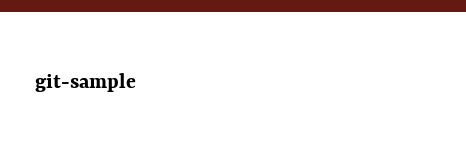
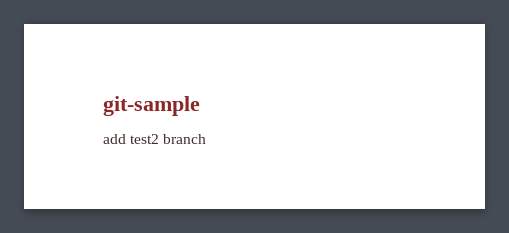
+ add test2 branch

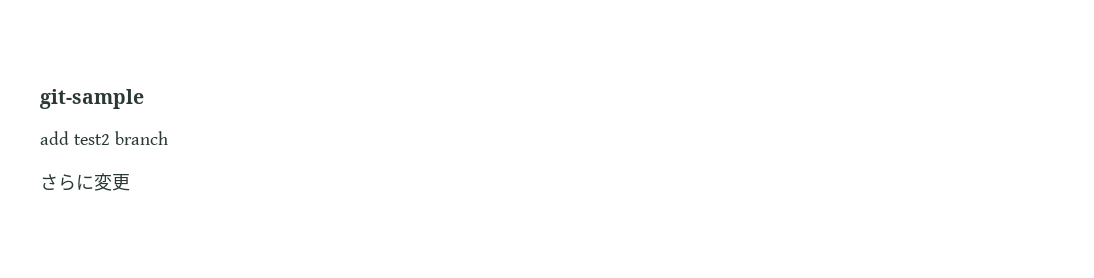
+ さらに変更

